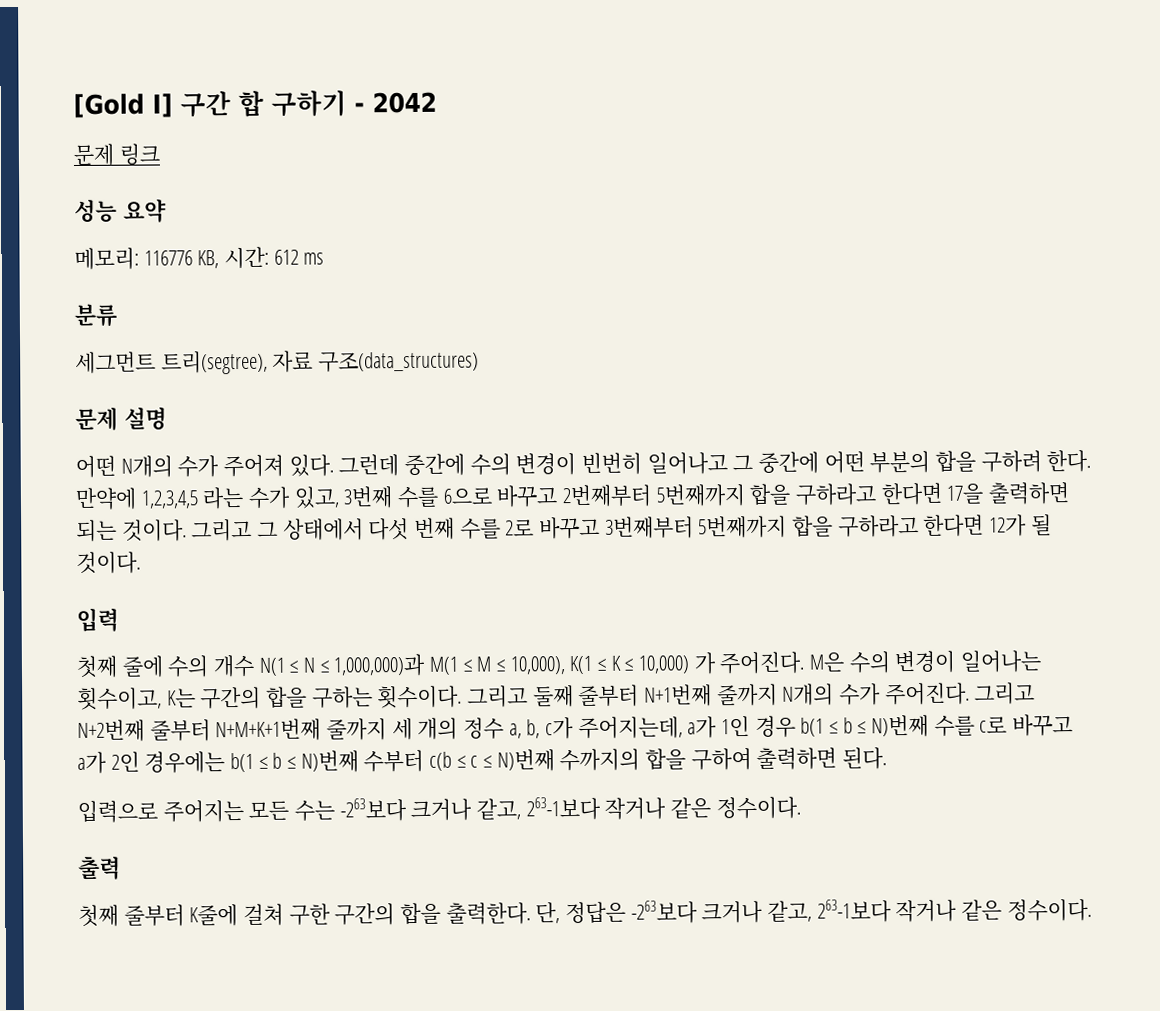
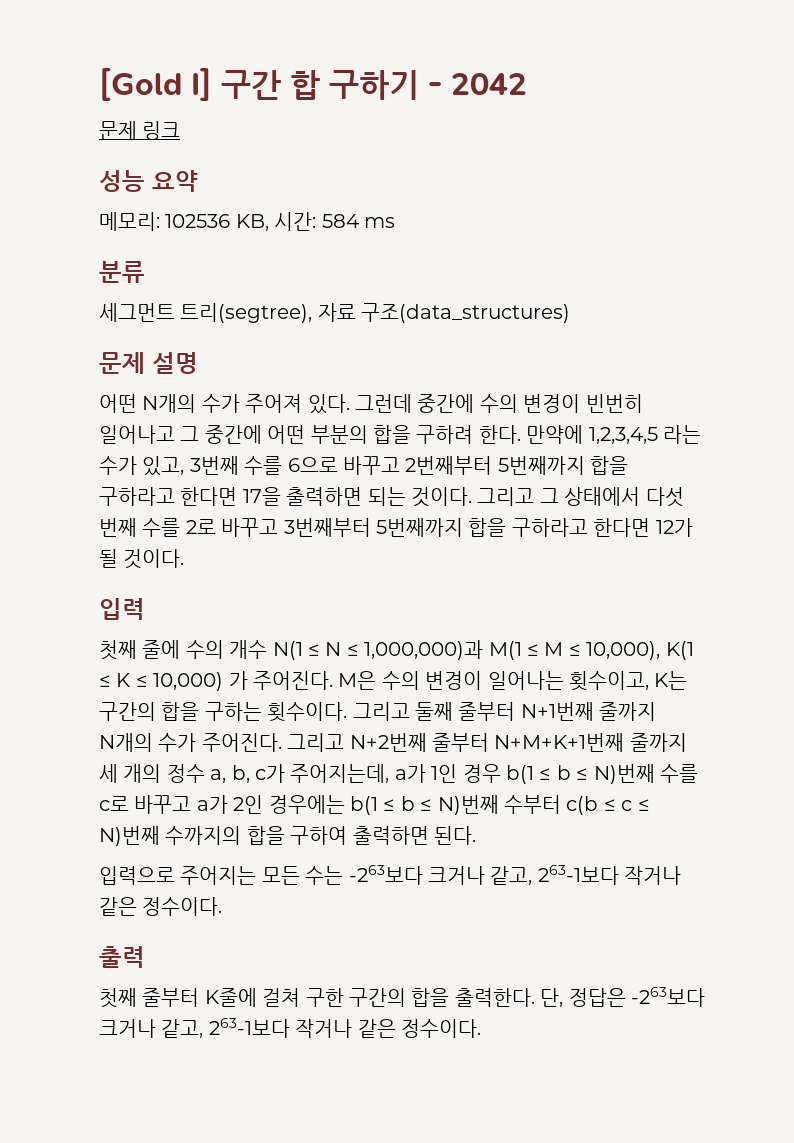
- 메모리: 116776 KB, 시간: 612 ms
+ 메모리: 102536 KB, 시간: 584 ms

